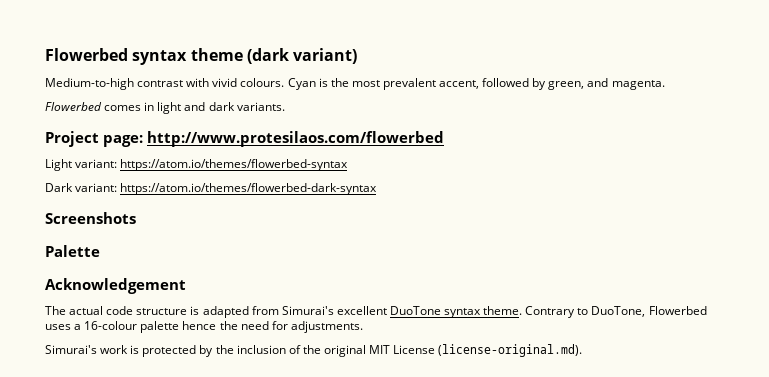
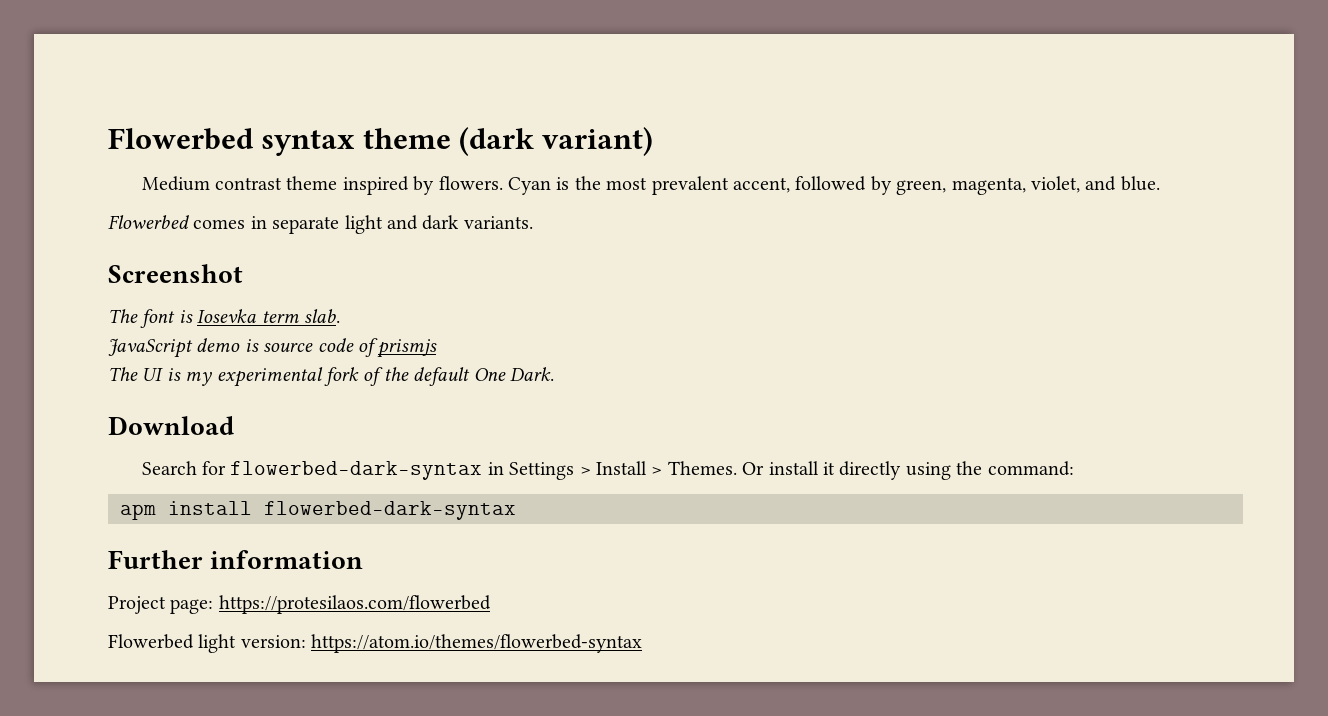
- Medium-to-high contrast with vivid colours.
+ Medium contrast theme inspired by flowers.
- Cyan is the most prevalent accent, followed by green, and magenta.
+ Cyan is the most prevalent accent, followed by green, magenta, violet, and blue.
- Flowerbed comes in light and dark variants.
+ Flowerbed comes in separate light and dark variants.
- Project page: http://www.protesilaos.com/flowerbed
- Light variant: https://atom.io/themes/flowerbed-syntax
- Dark variant: https://atom.io/themes/flowerbed-dark-syntax
- Screenshots
- Palette
- Acknowledgement
- The actual code structure is adapted from Simurai's excellent DuoTone syntax theme. Contrary to DuoTone, Flowerbed uses a 16-colour palette hence the need for adjustments.
- Simurai's work is protected by the inclusion of the original MIT License (license-original.md).
+ Screenshot
+ The font is Iosevka term slab.
+ JavaScript demo is source code of prismjs
+ The UI is my experimental fork of the default One Dark.
+ Download
+ Search for flowerbed-dark-syntax in Settings > Install > Themes. Or install it directly using the command:
+ apm install flowerbed-dark-syntax
+ Further information
+ Project page: https://protesilaos.com/flowerbed
+ Flowerbed light version: https://atom.io/themes/flowerbed-syntax

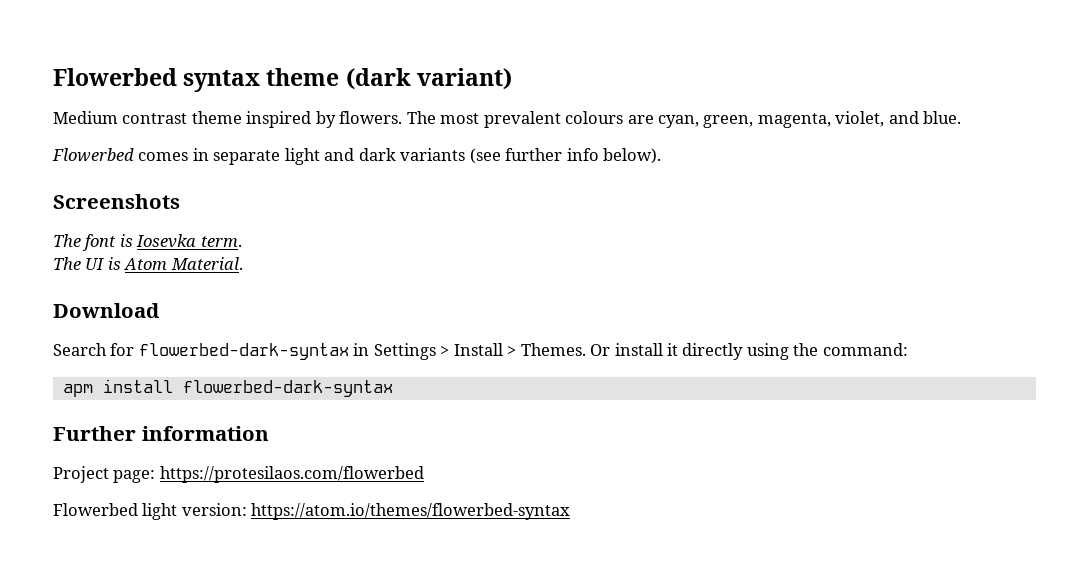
- Cyan is the most prevalent accent, followed by green, magenta, violet, and blue.
+ The most prevalent colours are cyan, green, magenta, violet, and blue.
- Flowerbed comes in separate light and dark variants.
- Screenshot
- The font is Iosevka term slab.
- JavaScript demo is source code of prismjs
- The UI is my experimental fork of the default One Dark.
+ Flowerbed comes in separate light and dark variants (see further info below).
+ Screenshots
+ The font is Iosevka term.
+ The UI is Atom Material.

